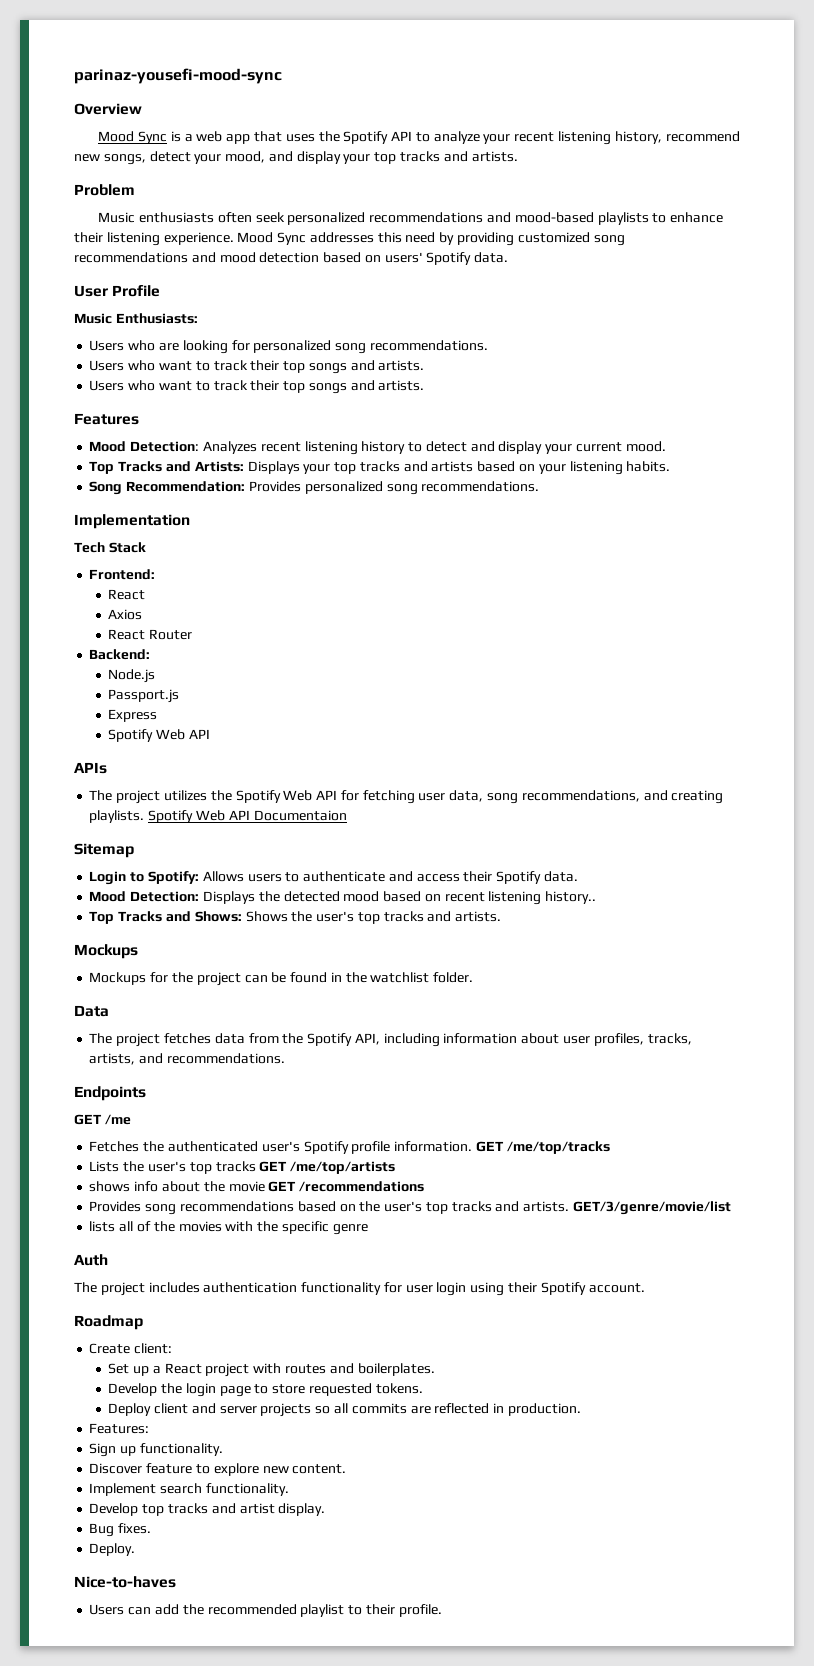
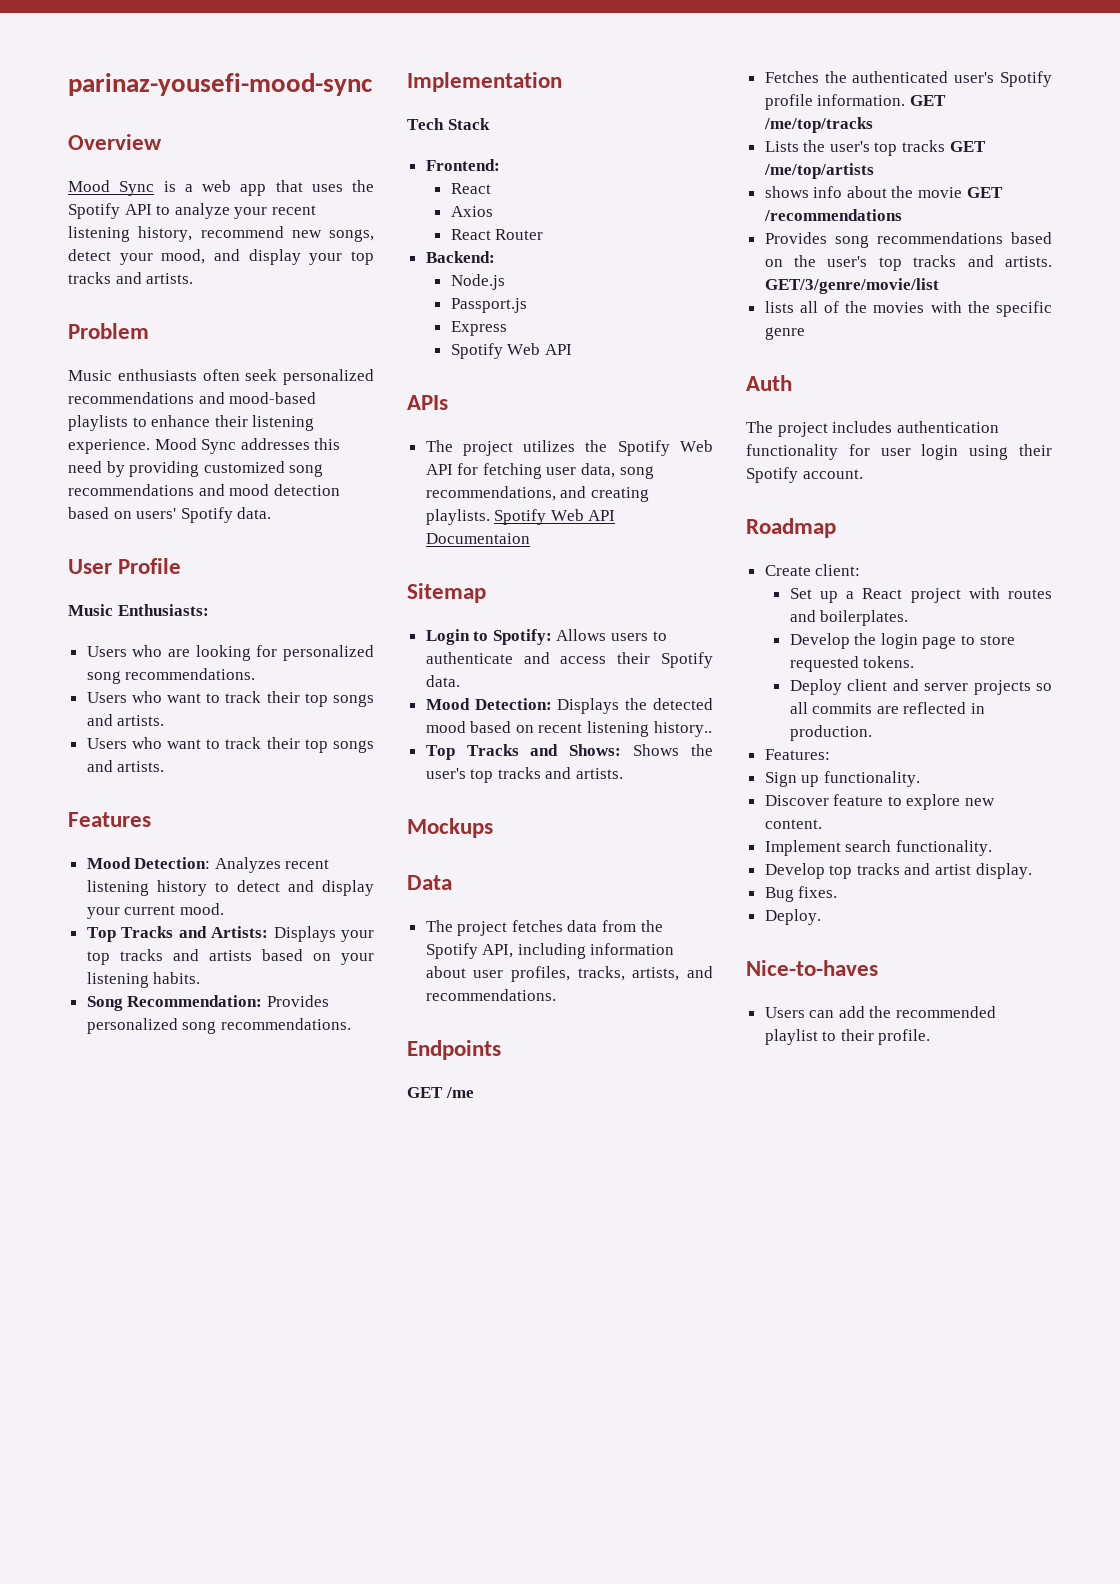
- Mockups for the project can be found in the watchlist folder.

